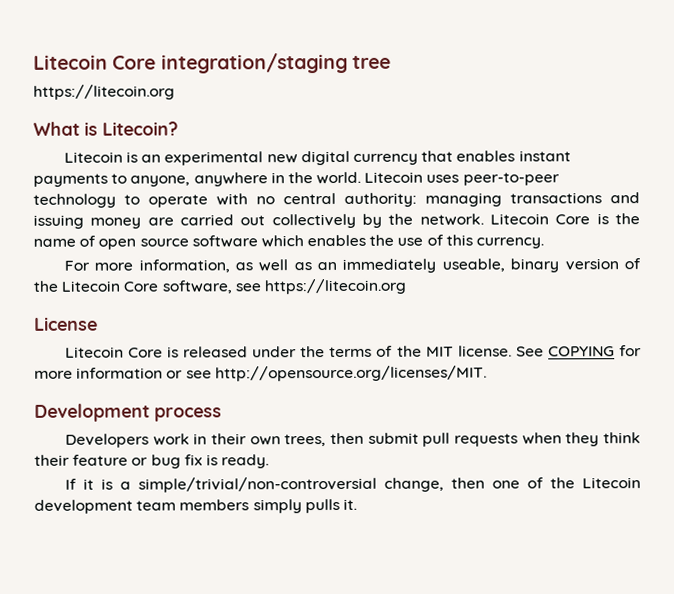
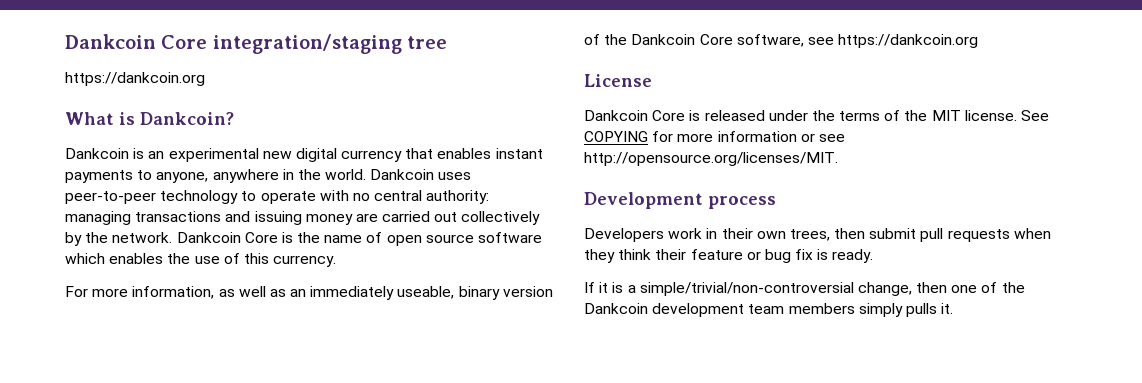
- Litecoin Core integration/staging tree
- https://litecoin.org
+ Dankcoin Core integration/staging tree
+ https://dankcoin.org
- What is Litecoin?
- Litecoin is an experimental new digital currency that enables instant payments to anyone, anywhere in the world.
+ What is Dankcoin?
+ Dankcoin is an experimental new digital currency that enables instant payments to anyone, anywhere in the world.
- Litecoin uses peer-to-peer technology to operate with no central authority: managing transactions and issuing money are carried out collectively by the network.
+ Dankcoin uses peer-to-peer technology to operate with no central authority: managing transactions and issuing money are carried out collectively by the network.
- Litecoin Core is the name of open source software which enables the use of this currency.
+ Dankcoin Core is the name of open source software which enables the use of this currency.
- For more information, as well as an immediately useable, binary version of the Litecoin Core software, see https://litecoin.org
+ For more information, as well as an immediately useable, binary version of the Dankcoin Core software, see https://dankcoin.org
- Litecoin Core is released under the terms of the MIT license.
+ Dankcoin Core is released under the terms of the MIT license.
- If it is a simple/trivial/non-controversial change, then one of the Litecoin development team members simply pulls it.
+ If it is a simple/trivial/non-controversial change, then one of the Dankcoin development team members simply pulls it.

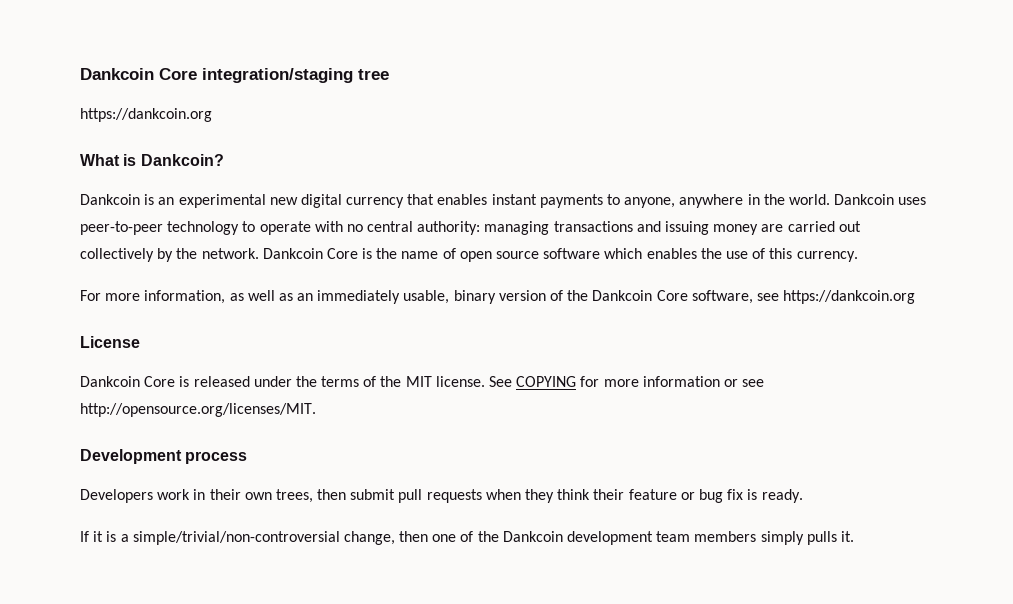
- For more information, as well as an immediately useable, binary version of the Dankcoin Core software, see https://dankcoin.org
+ For more information, as well as an immediately usable, binary version of the Dankcoin Core software, see https://dankcoin.org

